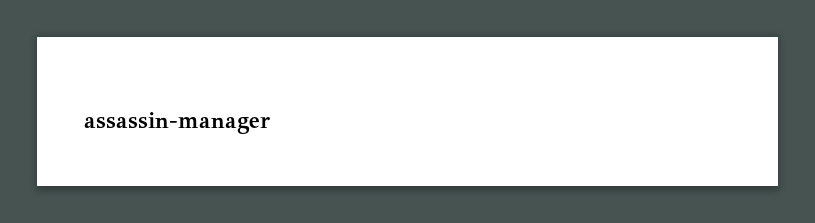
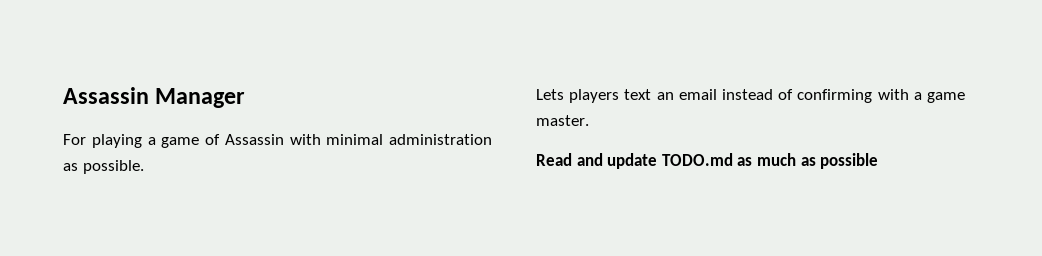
- assassin-manager
+ Assassin Manager
+ For playing a game of Assassin with minimal administration as possible.
+ Lets players text an email instead of confirming with a game master.
+ Read and update TODO.md as much as possible

